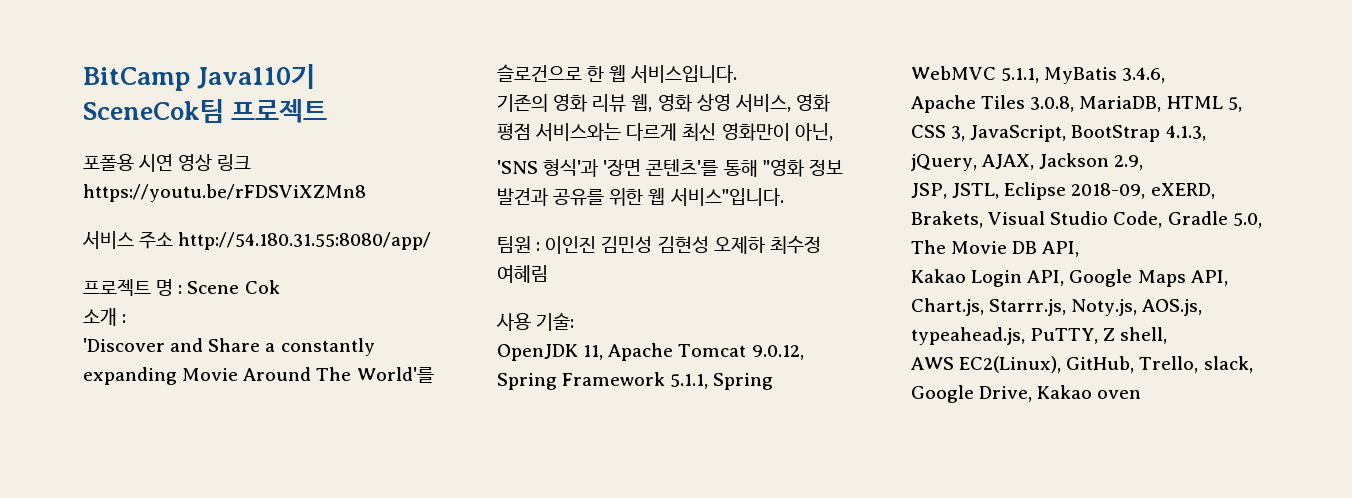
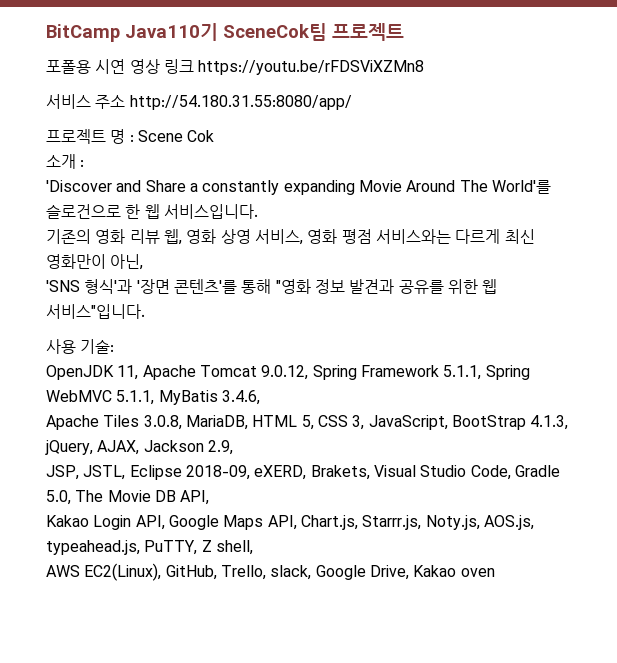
- 팀원 : 이인진 김민성 김현성 오제하 최수정 여혜림

